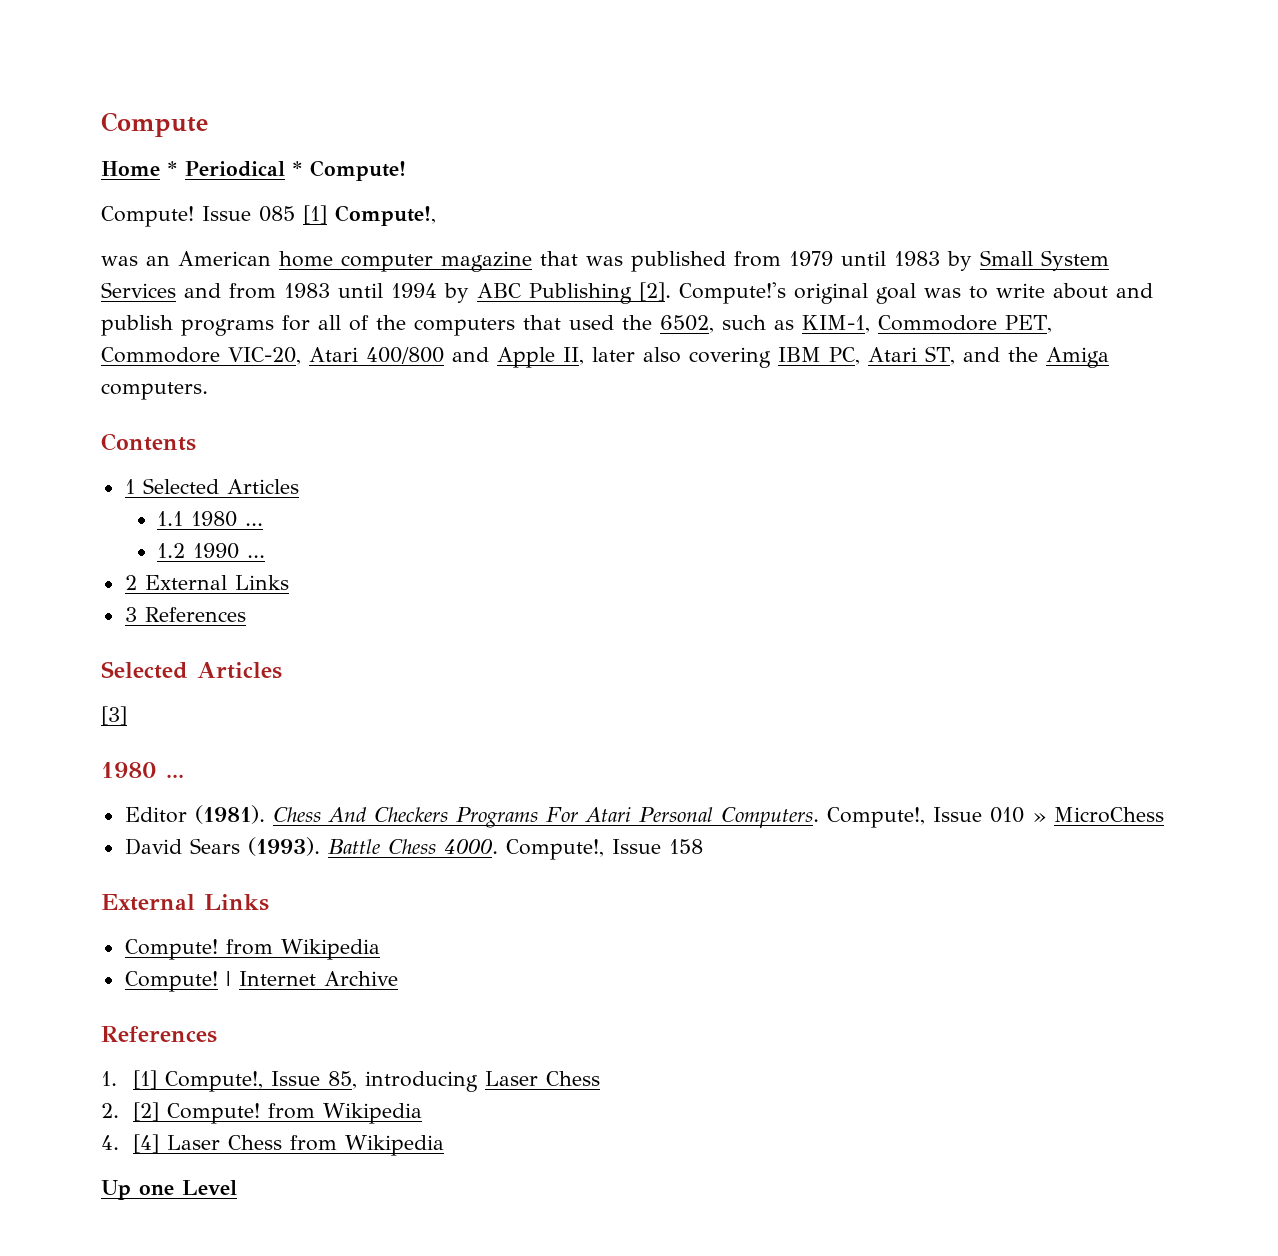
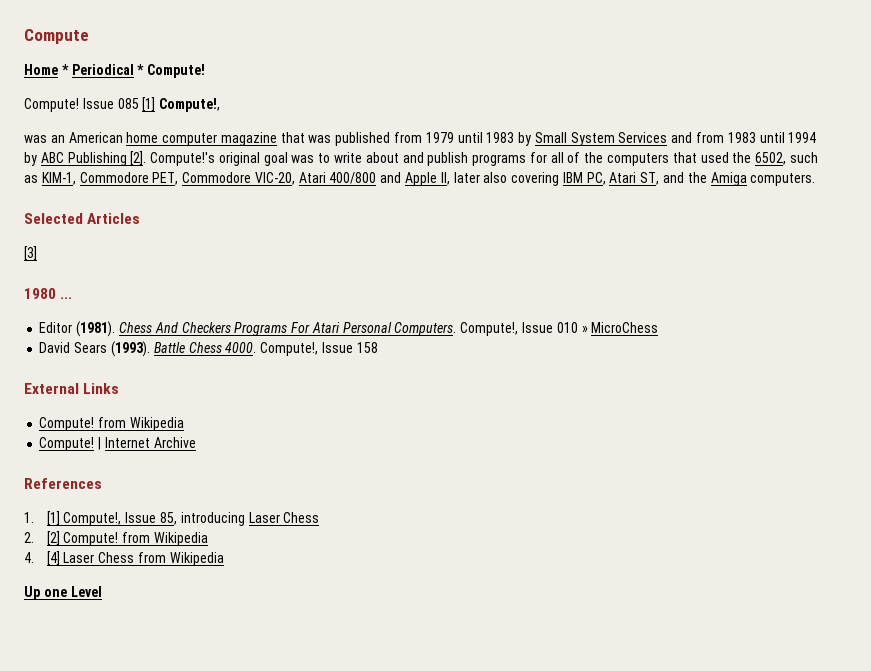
- Contents
- 1 Selected Articles
- 1.1 1980 ...
- 1.2 1990 ...
- 2 External Links
- 3 References

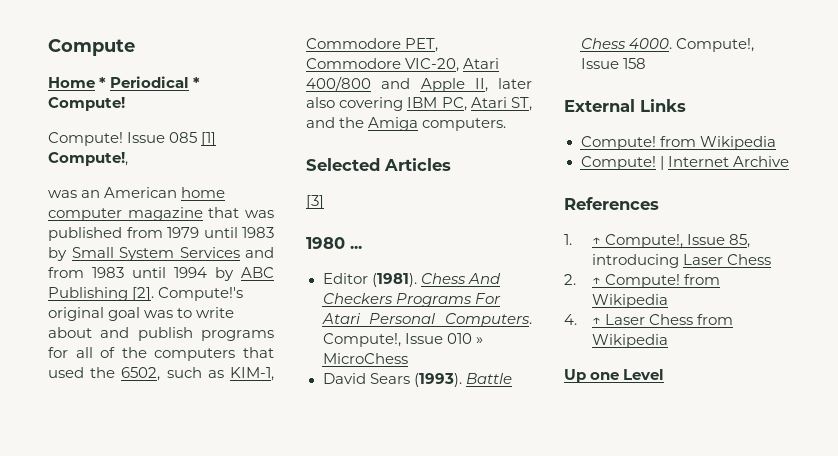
- 1. [1] Compute!, Issue 85, introducing Laser Chess
+ 1. ↑ Compute!, Issue 85, introducing Laser Chess
- 2. [2] Compute! from Wikipedia
+ 2. ↑ Compute! from Wikipedia
- 4. [4] Laser Chess from Wikipedia
+ 4. ↑ Laser Chess from Wikipedia

